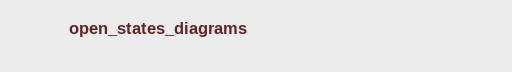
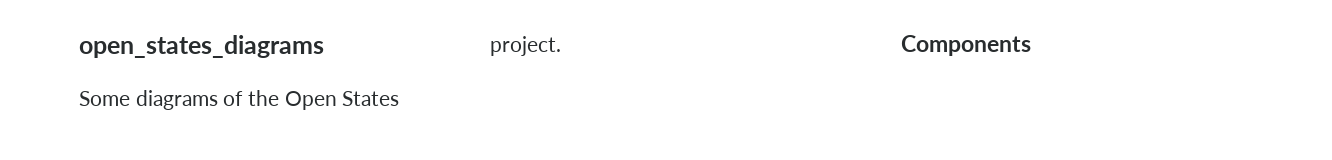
+ Some diagrams of the Open States project.
+ Components

